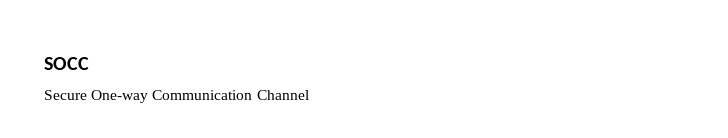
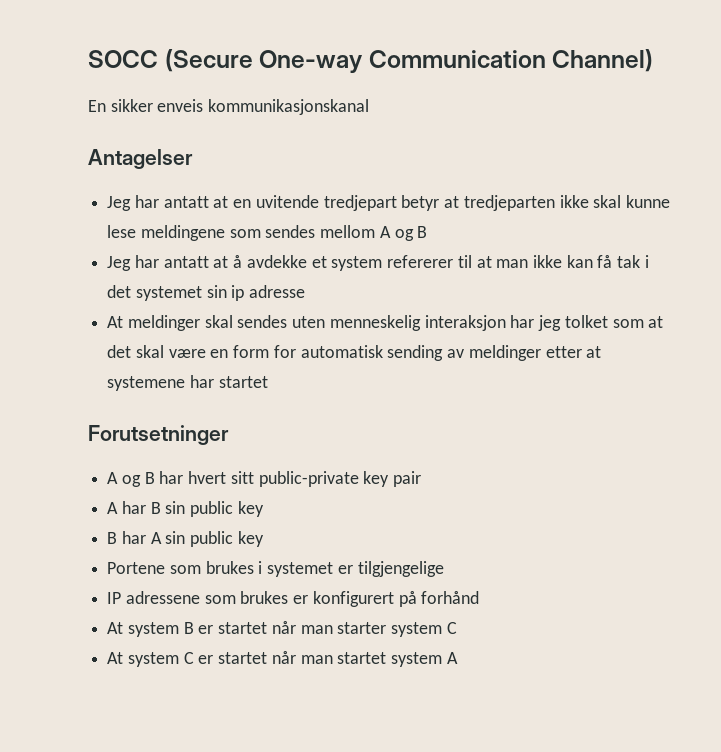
- SOCC
- Secure One-way Communication Channel
+ SOCC (Secure One-way Communication Channel)
+ En sikker enveis kommunikasjonskanal
+ Antagelser
+ Jeg har antatt at en uvitende tredjepart betyr at tredjeparten ikke skal kunne lese meldingene som sendes mellom A og B
+ Jeg har antatt at å avdekke et system refererer til at man ikke kan få tak i det systemet sin ip adresse
+ At meldinger skal sendes uten menneskelig interaksjon har jeg tolket som at det skal være en form for automatisk sending av meldinger etter at systemene har startet
+ Forutsetninger
+ A og B har hvert sitt public-private key pair
+ A har B sin public key
+ B har A sin public key
+ Portene som brukes i systemet er tilgjengelige
+ IP adressene som brukes er konfigurert på forhånd
+ At system B er startet når man starter system C
+ At system C er startet når man startet system A

